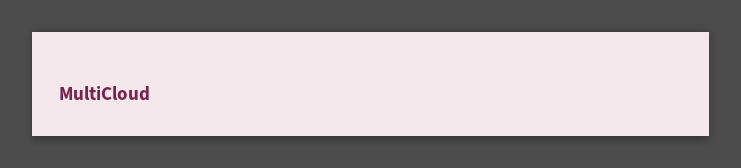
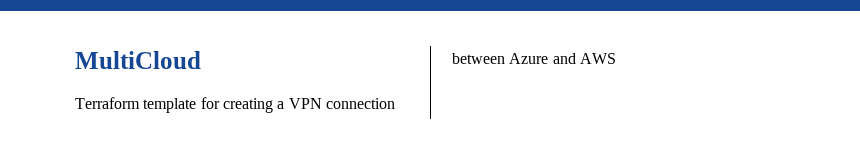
+ Terraform template for creating a VPN connection between Azure and AWS

